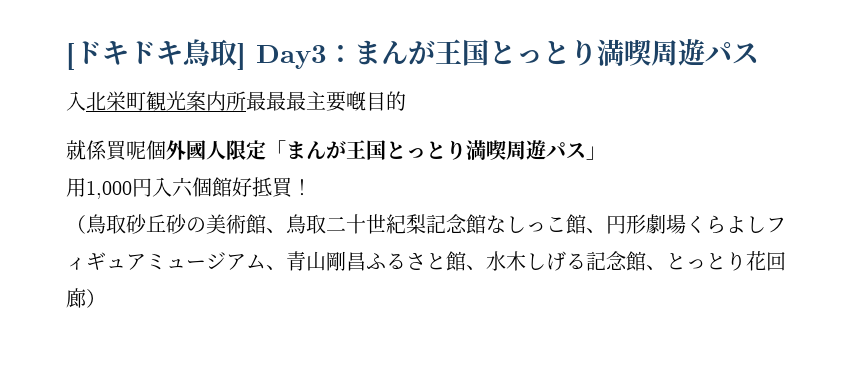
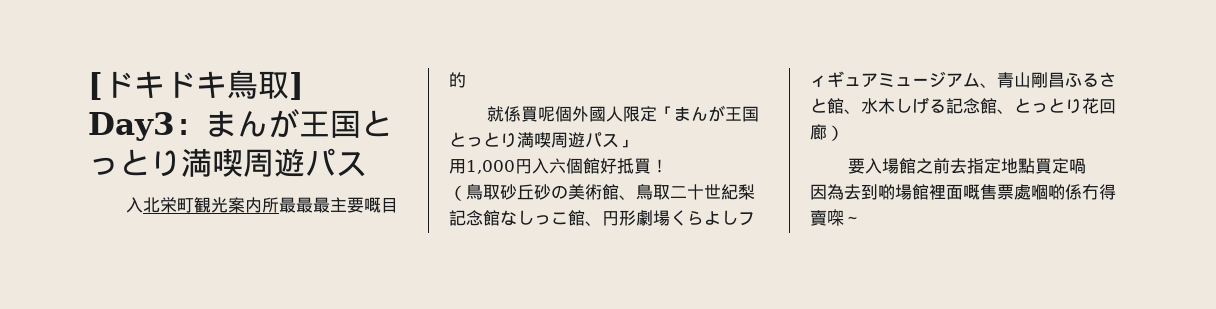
+ 要入場館之前去指定地點買定喎
+ 因為去到啲場館裡面嘅售票處嗰啲係冇得賣㗎～

